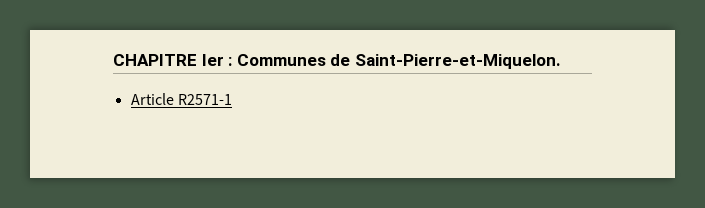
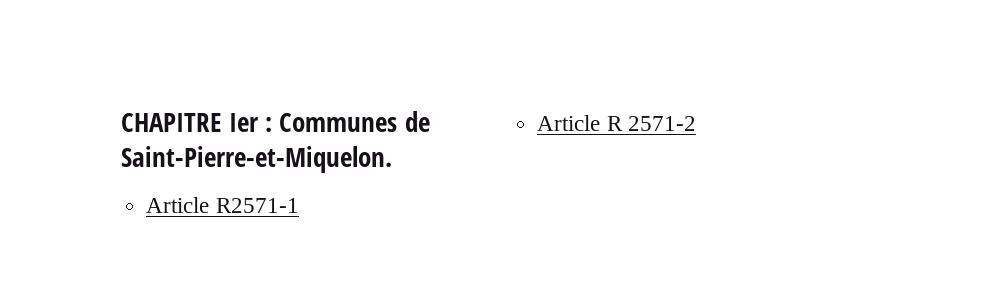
+ Article R 2571-2

